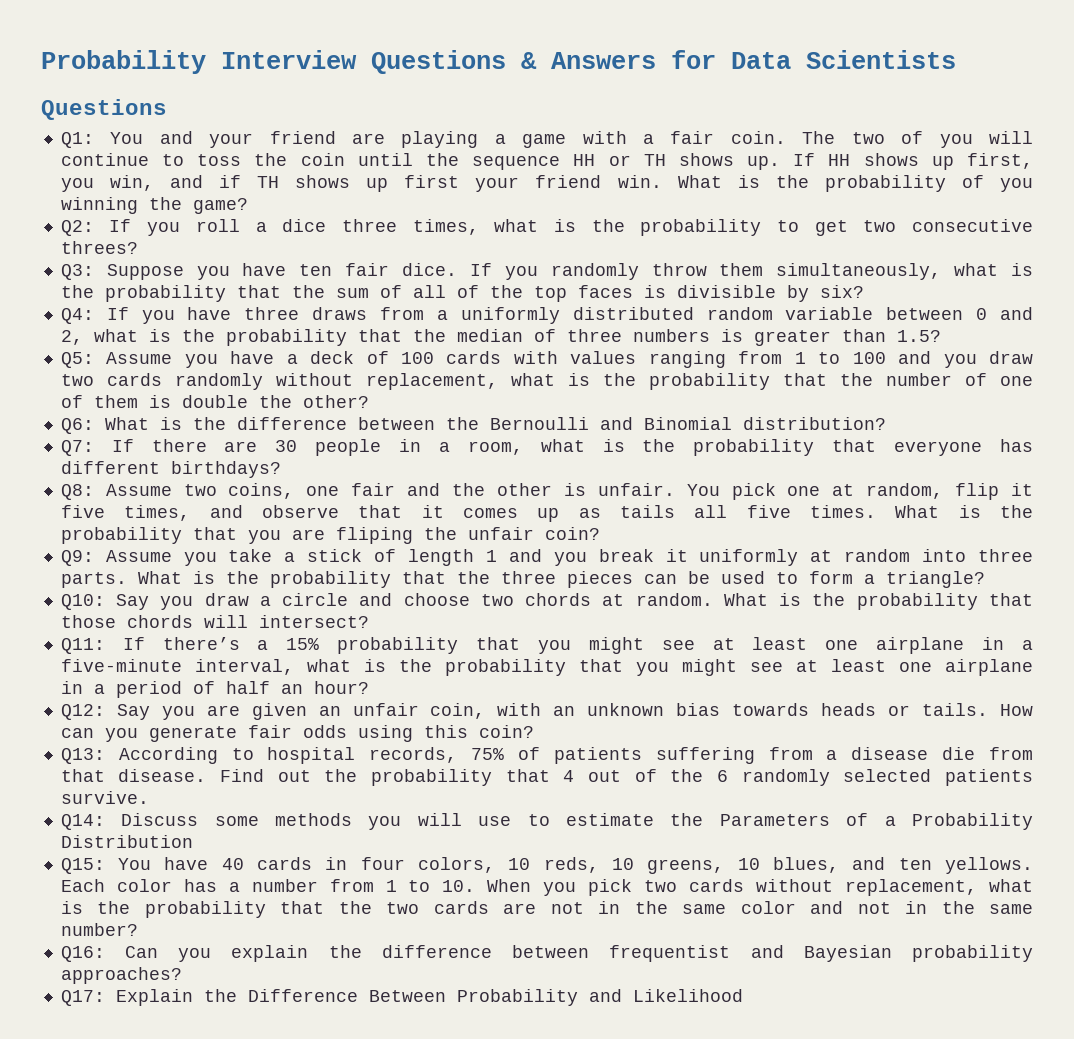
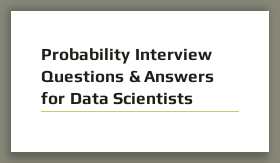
  Probability Interview Questions & Answers for Data Scientists
- Questions
- Q1: You and your friend are playing a game with a fair coin. The two of you will continue to toss the coin until the sequence HH or TH shows up. If HH shows up first, you win, and if TH shows up first your friend win. What is the probability of you winning the game?
- Q2: If you roll a dice three times, what is the probability to get two consecutive threes?
- Q3: Suppose you have ten fair dice. If you randomly throw them simultaneously, what is the probability that the sum of all of the top faces is divisible by six?
- Q4: If you have three draws from a uniformly distributed random variable between 0 and 2, what is the probability that the median of three numbers is greater than 1.5?
- Q5: Assume you have a deck of 100 cards with values ranging from 1 to 100 and you draw two cards randomly without replacement, what is the probability that the number of one of them is double the other?
- Q6: What is the difference between the Bernoulli and Binomial distribution?
- Q7: If there are 30 people in a room, what is the probability that everyone has different birthdays?
- Q8: Assume two coins, one fair and the other is unfair. You pick one at random, flip it five times, and observe that it comes up as tails all five times. What is the probability that you are fliping the unfair coin?
- Q9: Assume you take a stick of length 1 and you break it uniformly at random into three parts. What is the probability that the three pieces can be used to form a triangle?
- Q10: Say you draw a circle and choose two chords at random. What is the probability that those chords will intersect?
- Q11: If there’s a 15% probability that you might see at least one airplane in a five-minute interval, what is the probability that you might see at least one airplane in a period of half an hour?
- Q12: Say you are given an unfair coin, with an unknown bias towards heads or tails. How can you generate fair odds using this coin?
- Q13: According to hospital records, 75% of patients suffering from a disease die from that disease. Find out the probability that 4 out of the 6 randomly selected patients survive.
- Q14: Discuss some methods you will use to estimate the Parameters of a Probability Distribution
- Q15: You have 40 cards in four colors, 10 reds, 10 greens, 10 blues, and ten yellows. Each color has a number from 1 to 10. When you pick two cards without replacement, what is the probability that the two cards are not in the same color and not in the same number?
- Q16: Can you explain the difference between frequentist and Bayesian probability approaches?
- Q17: Explain the Difference Between Probability and Likelihood

